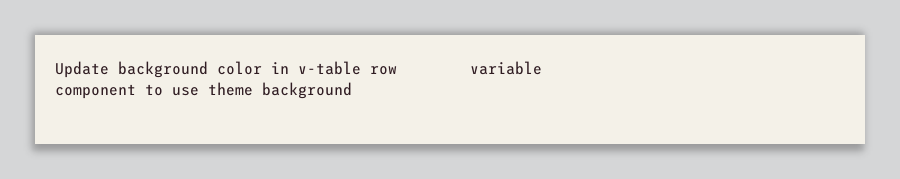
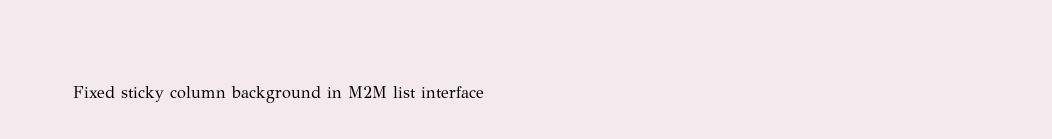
- Update background color in v-table row component to use theme background variable
+ Fixed sticky column background in M2M list interface

